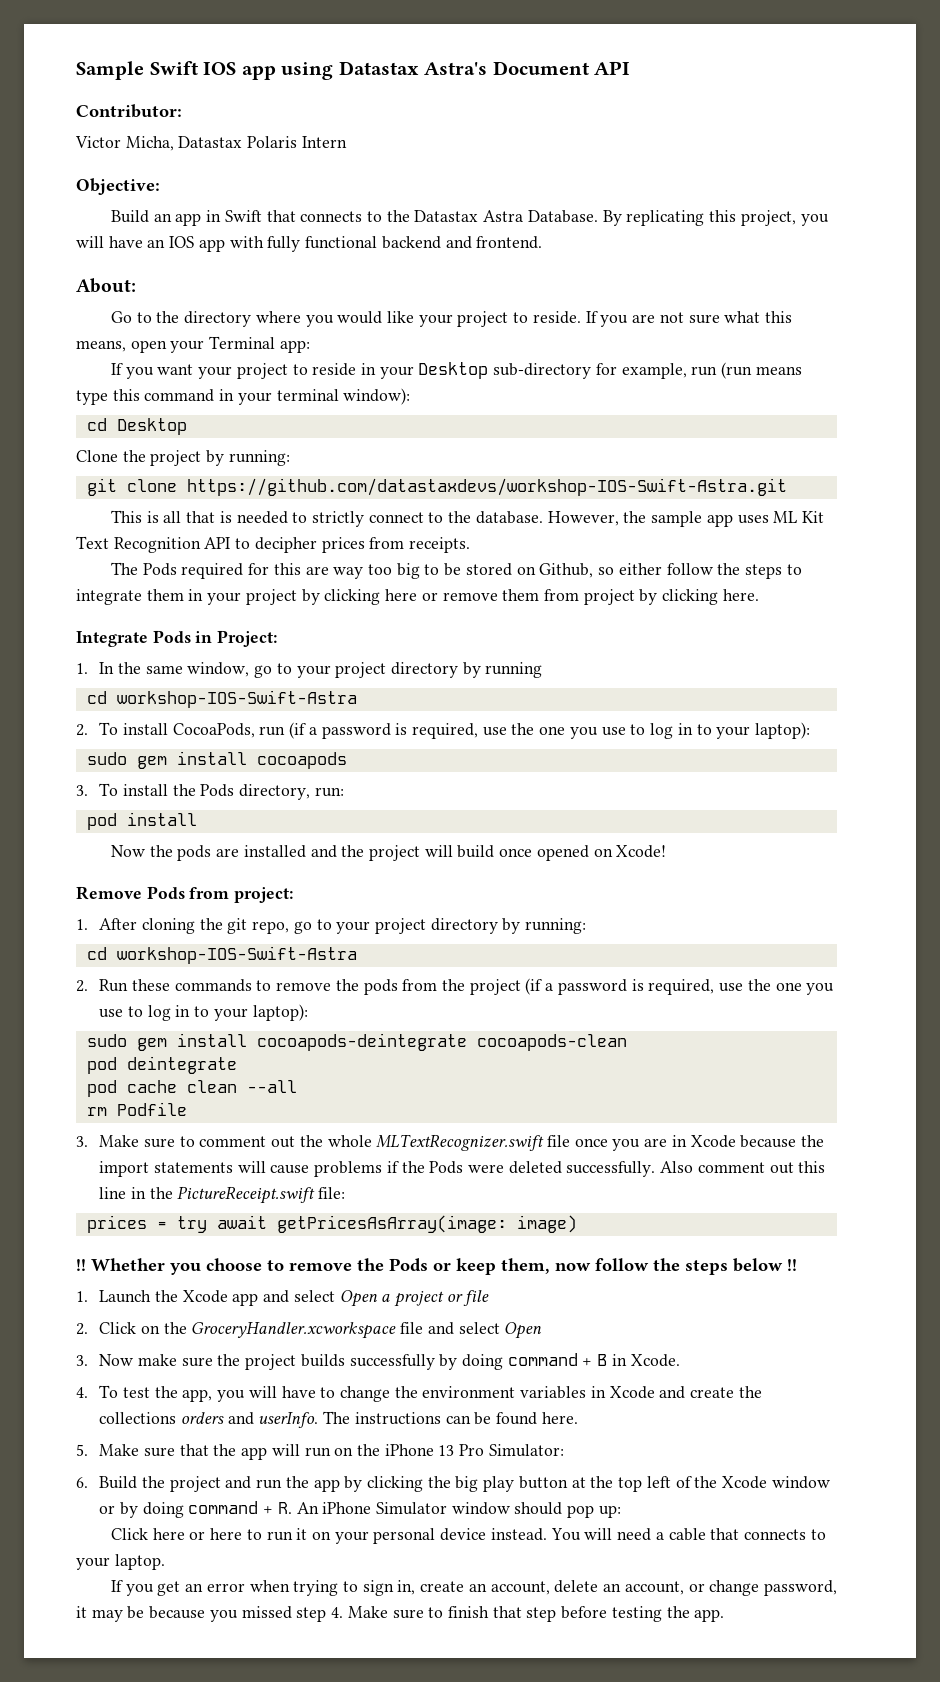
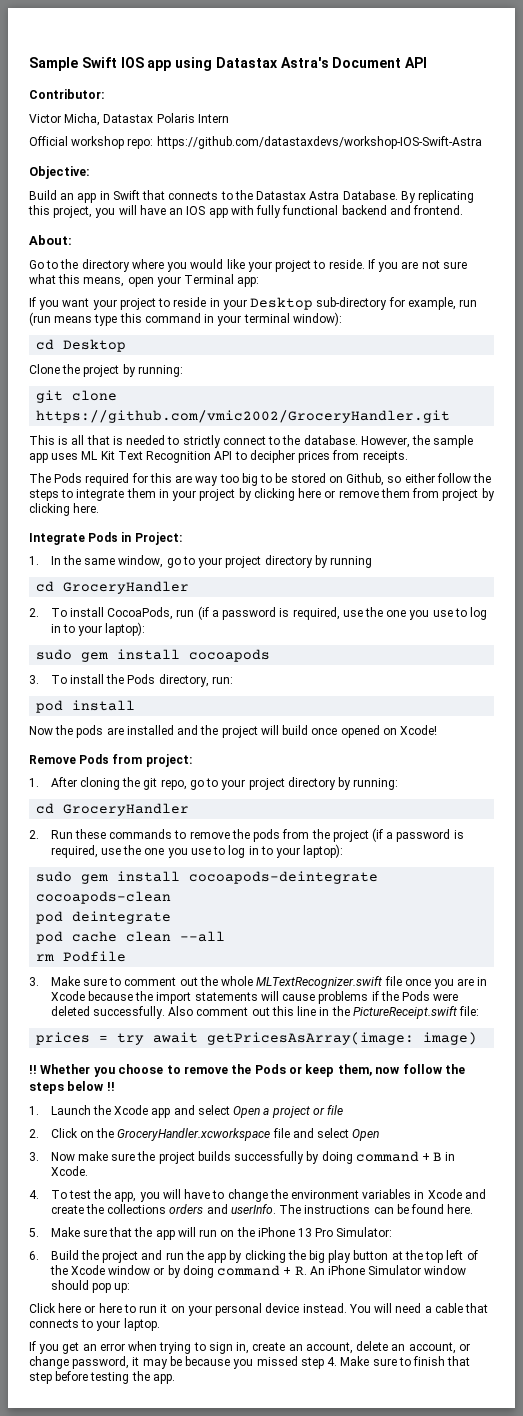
+ Official workshop repo: https://github.com/datastaxdevs/workshop-IOS-Swift-Astra
- git clone https://github.com/datastaxdevs/workshop-IOS-Swift-Astra.git
+ git clone https://github.com/vmic2002/GroceryHandler.git
  1. In the same window, go to your project directory by running
- cd workshop-IOS-Swift-Astra
+ cd GroceryHandler
  1. After cloning the git repo, go to your project directory by running:
- cd workshop-IOS-Swift-Astra
+ cd GroceryHandler

